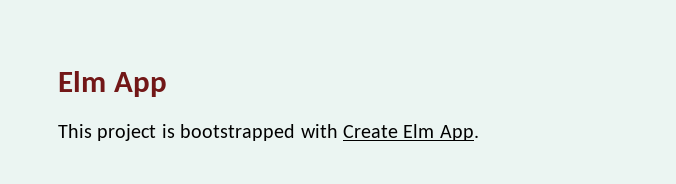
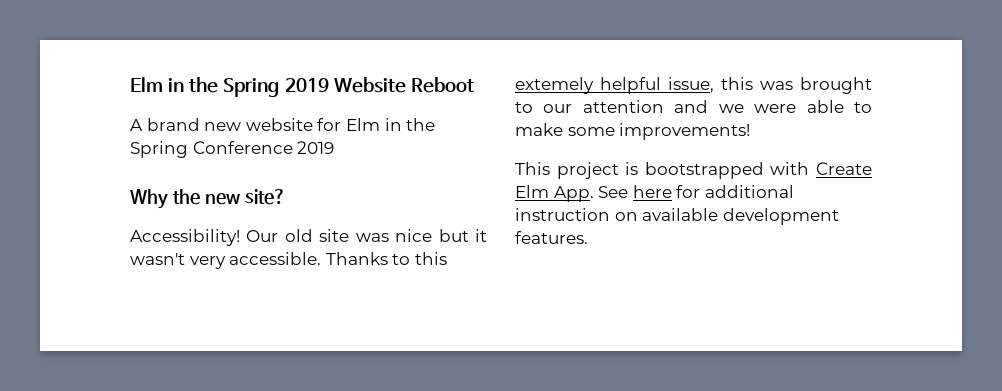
- Elm App
+ Elm in the Spring 2019 Website Reboot
+ A brand new website for Elm in the Spring Conference 2019
+ Why the new site?
+ Accessibility! Our old site was nice but it wasn't very accessible. Thanks to this extemely helpful issue, this was brought to our attention and we were able to make some improvements!
- This project is bootstrapped with Create Elm App.
+ This project is bootstrapped with Create Elm App. See here for additional instruction on available development features.

